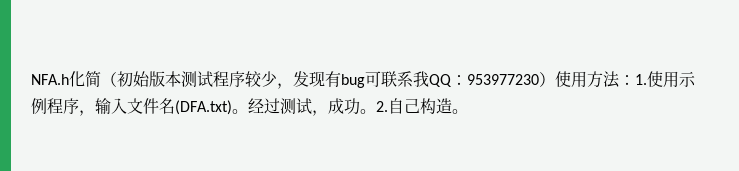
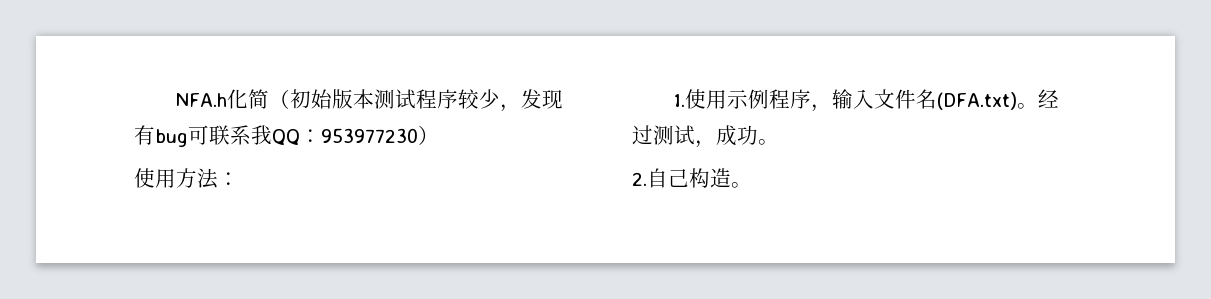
- NFA.h化简（初始版本测试程序较少，发现有bug可联系我QQ：953977230）使用方法：1.使用示例程序，输入文件名(DFA.txt)。
+ NFA.h化简（初始版本测试程序较少，发现有bug可联系我QQ：953977230）
+ 使用方法：
+ 1.使用示例程序，输入文件名(DFA.txt)。
- 经过测试，成功。2.自己构造。
+ 经过测试，成功。
+ 2.自己构造。

